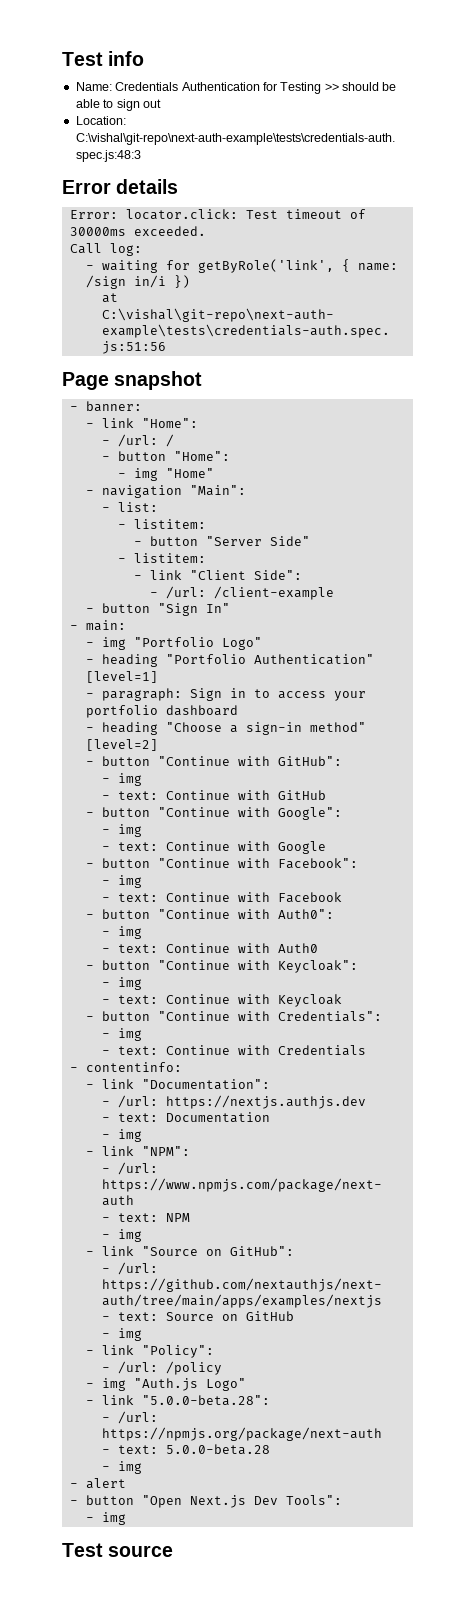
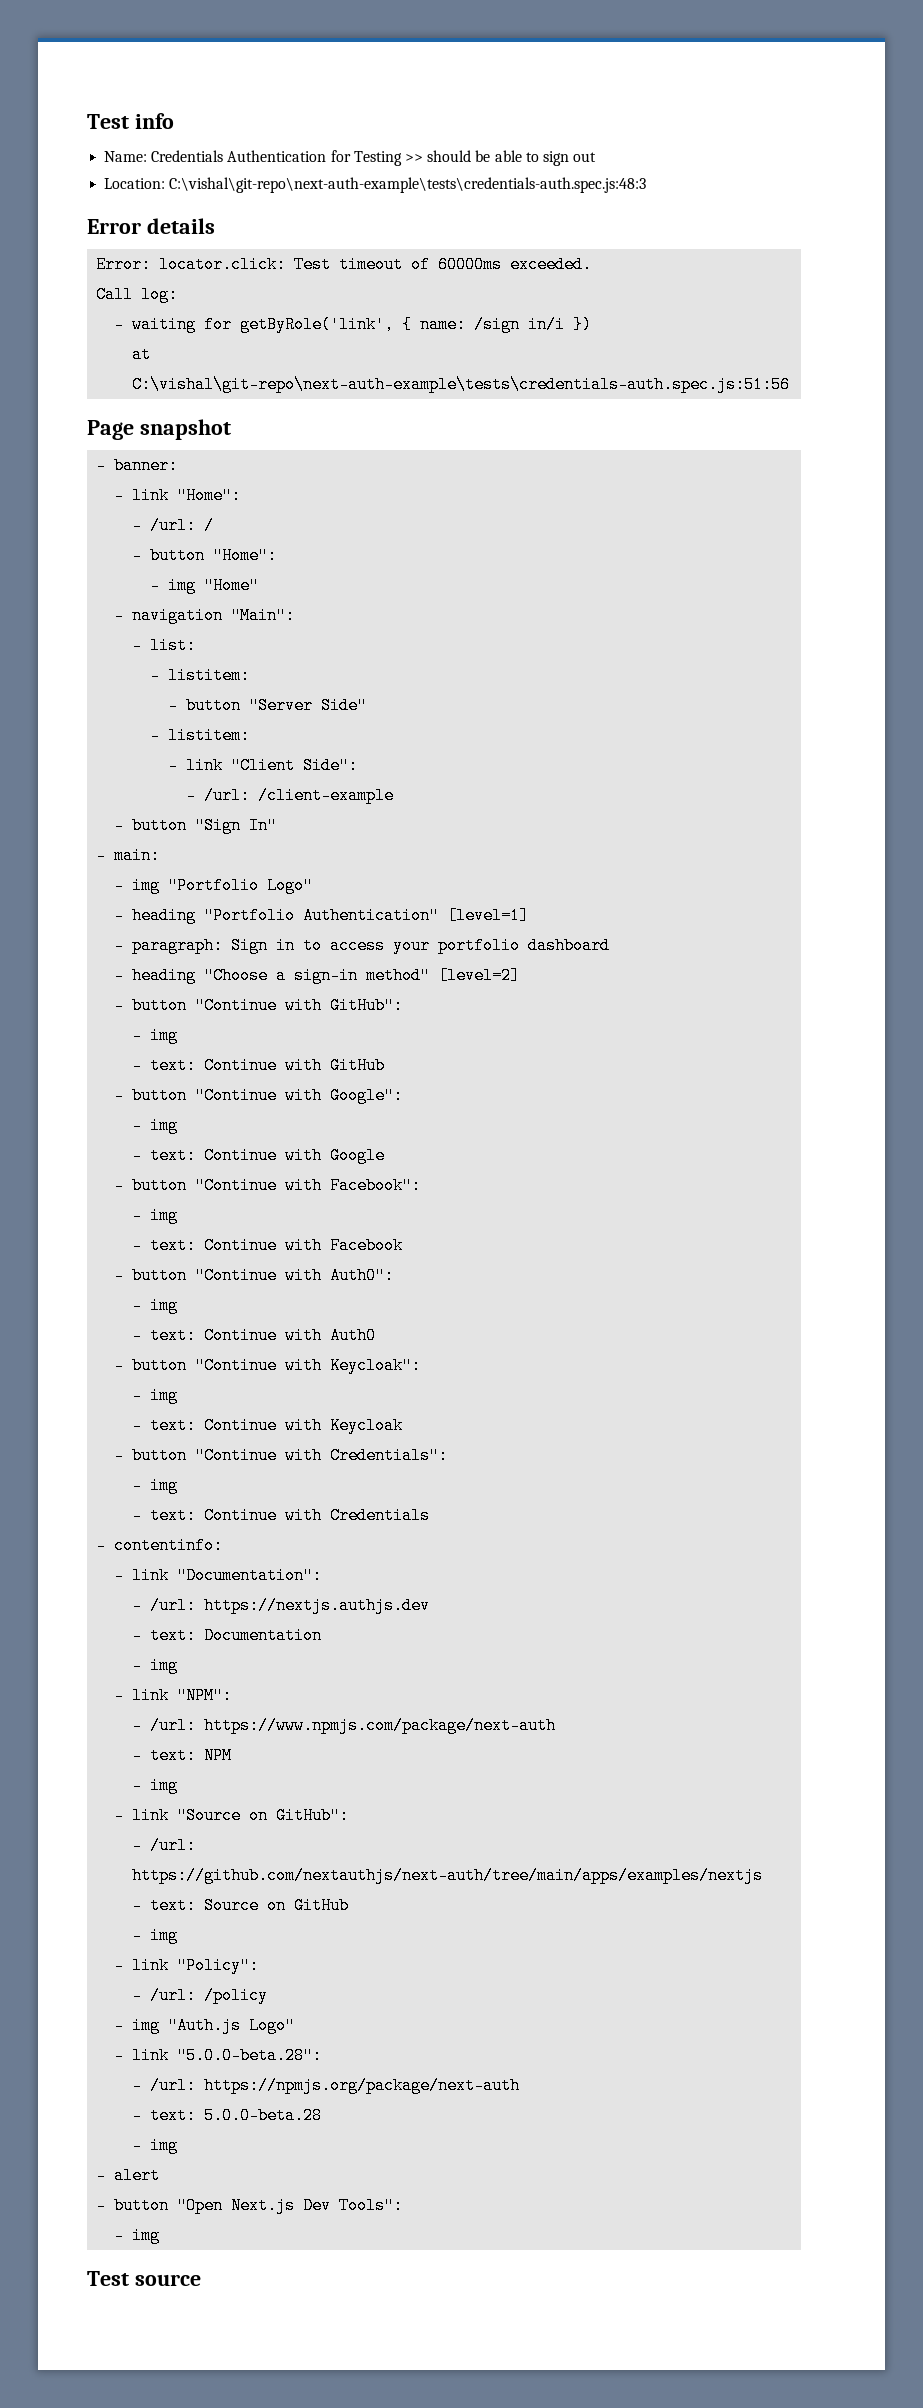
- Error: locator.click: Test timeout of 30000ms exceeded.
+ Error: locator.click: Test timeout of 60000ms exceeded.

